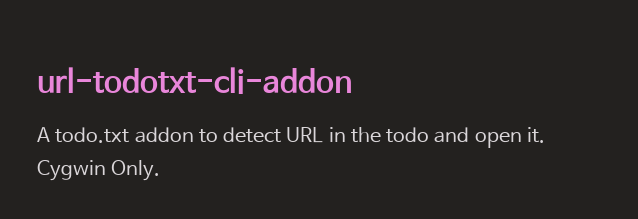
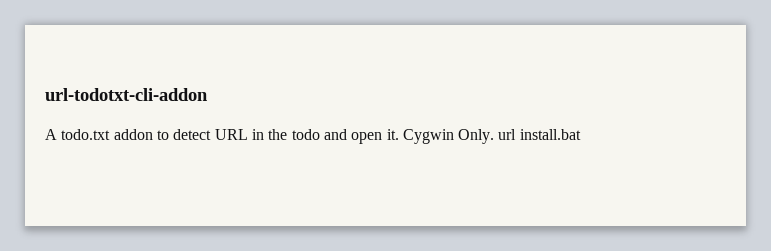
- Cygwin Only.
+ Cygwin Only. url install.bat

